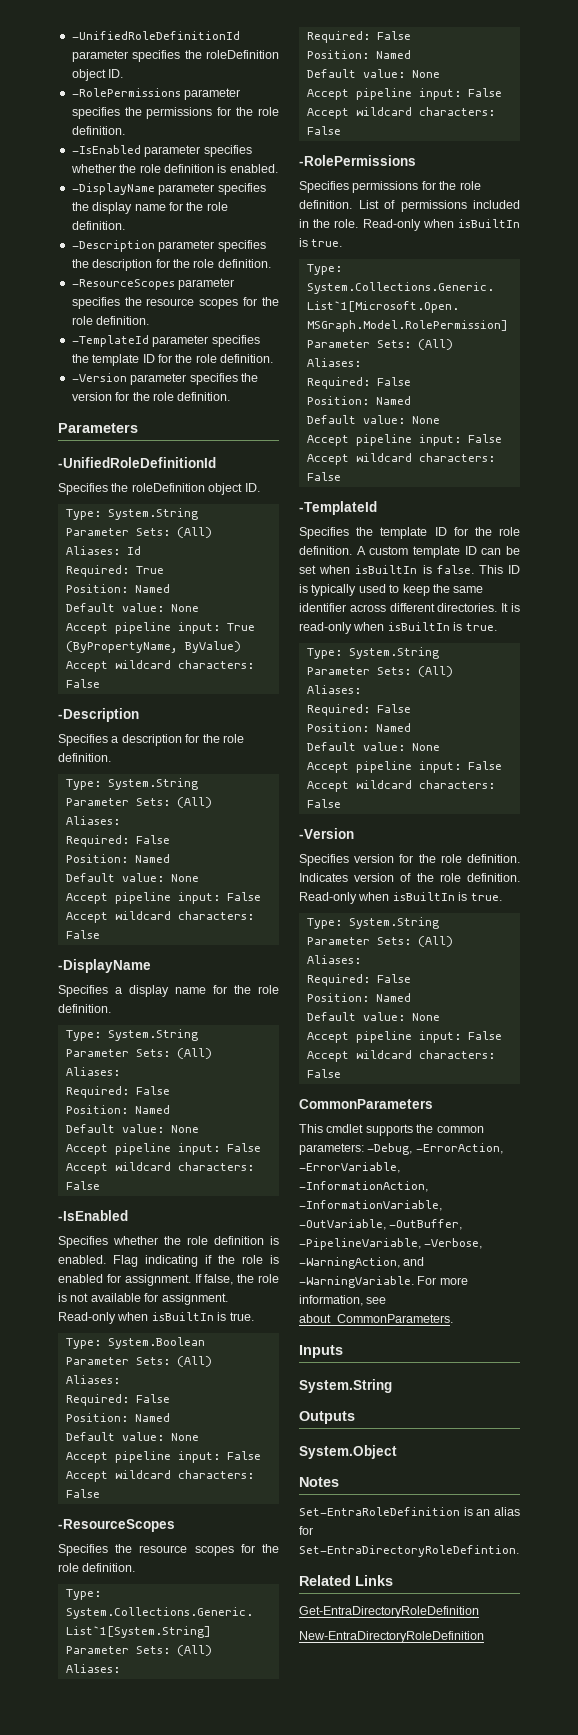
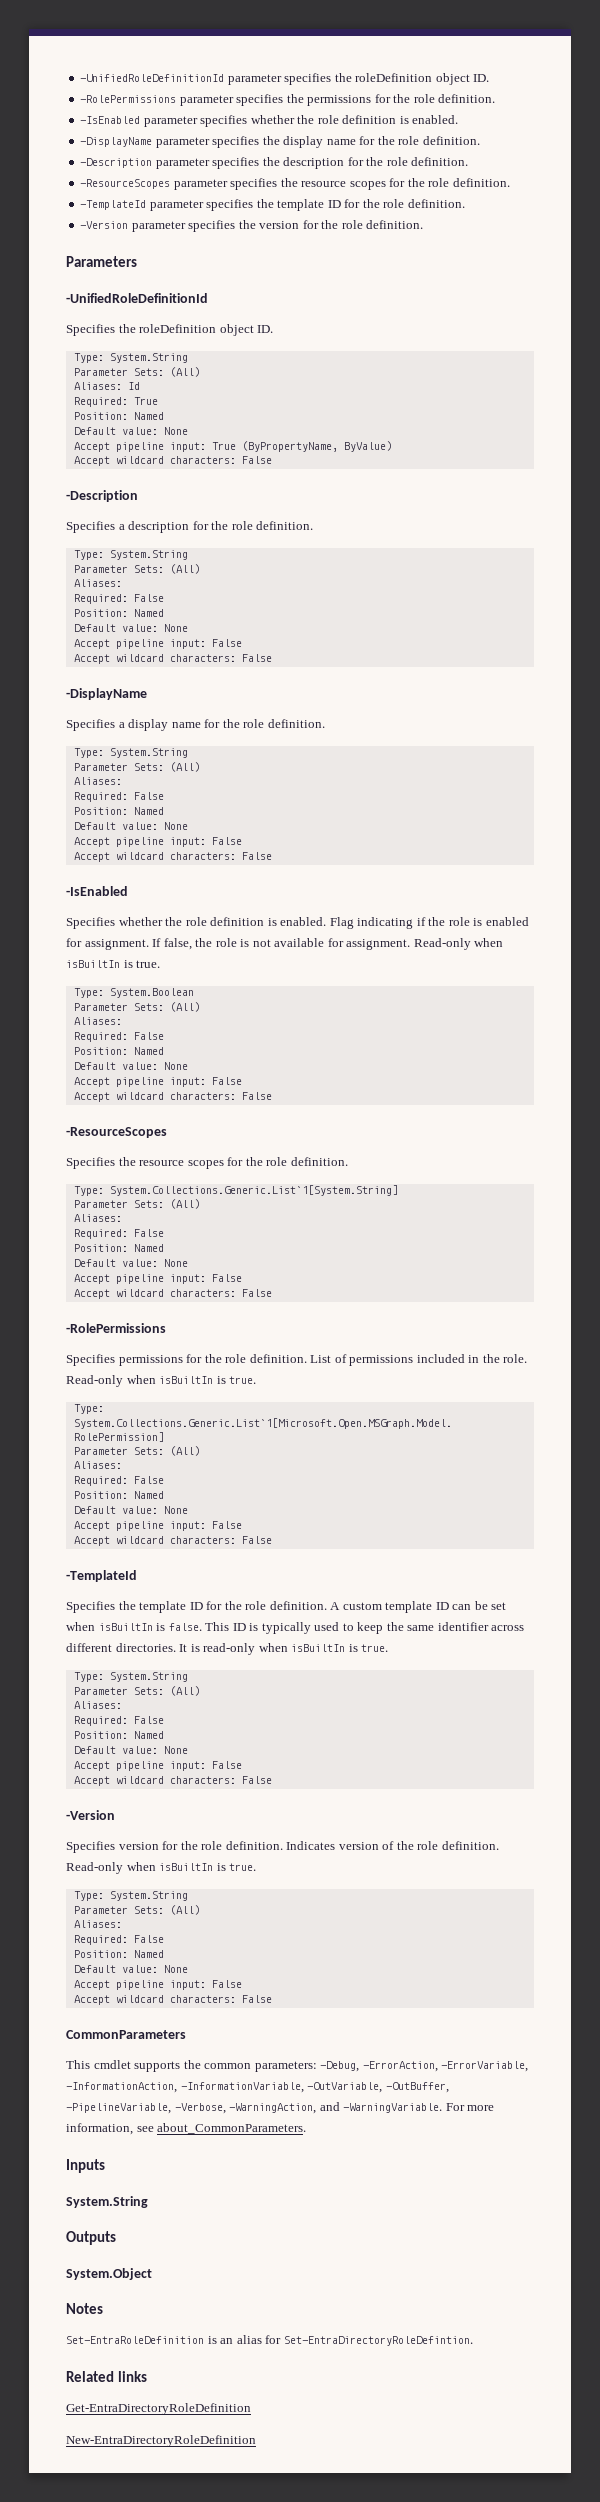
- Related Links
+ Related links

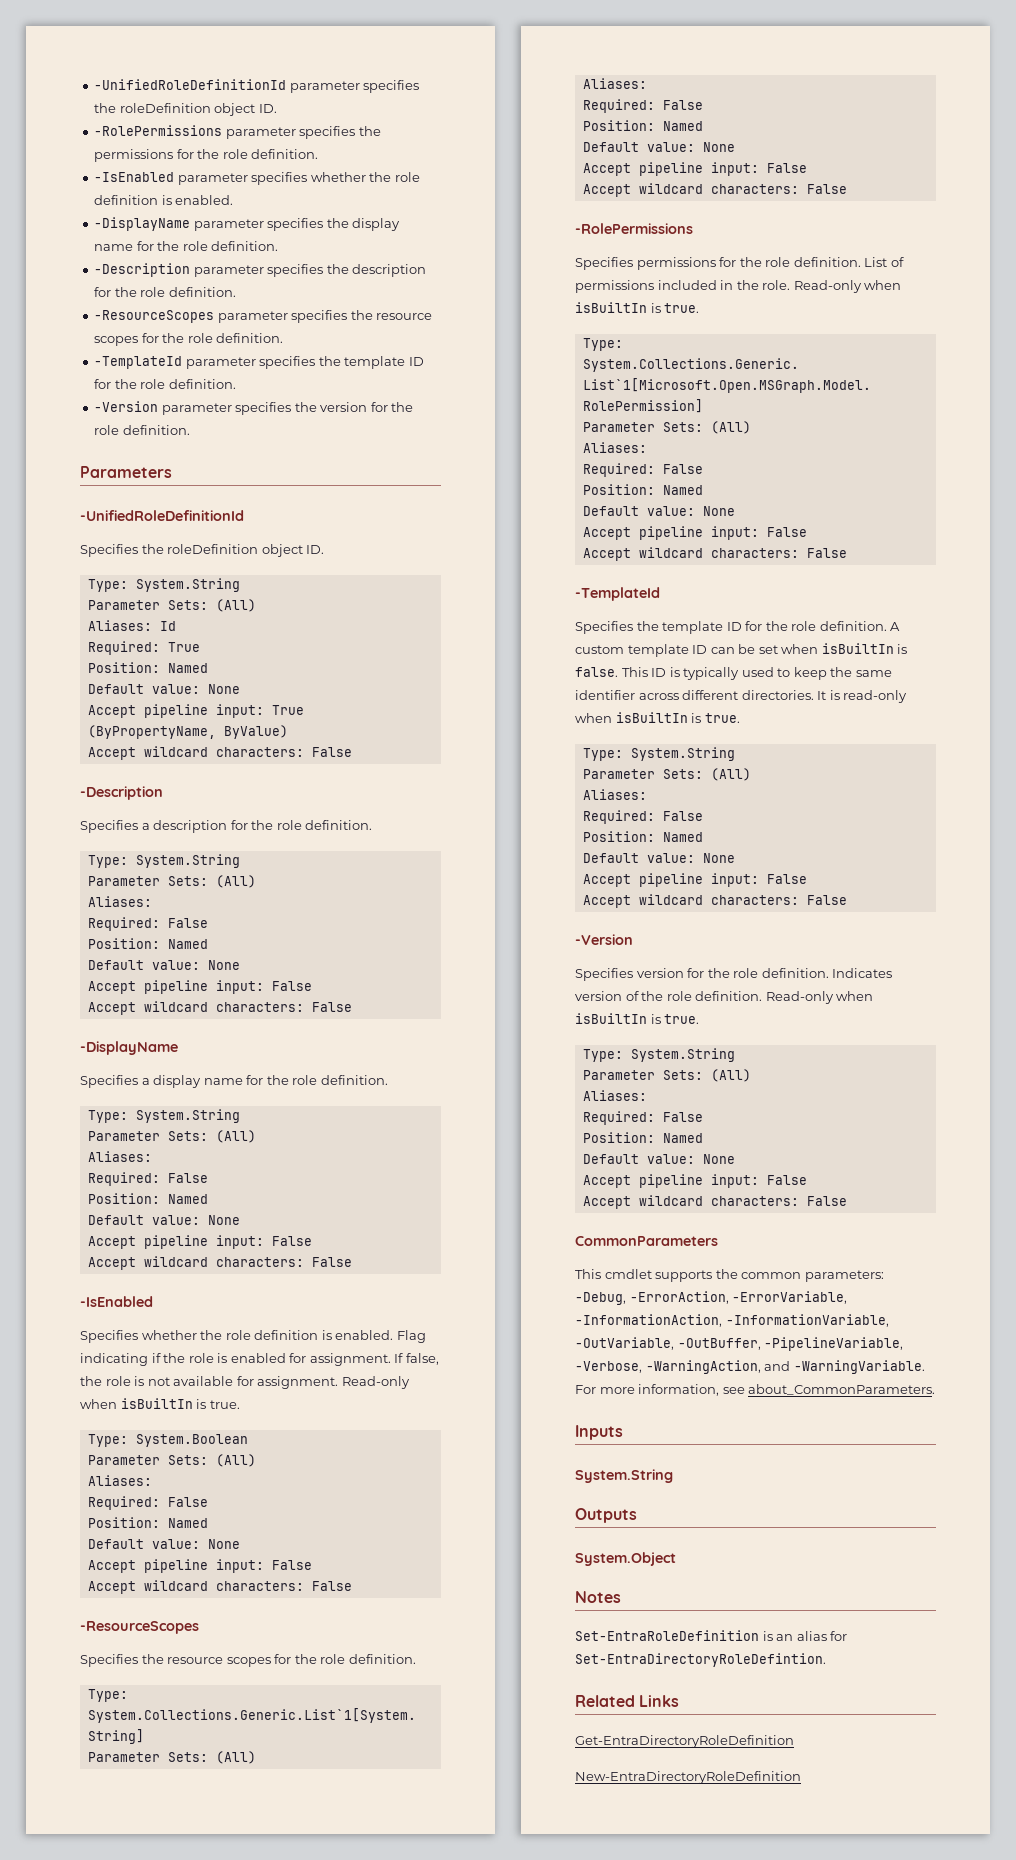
- Related links
+ Related Links

